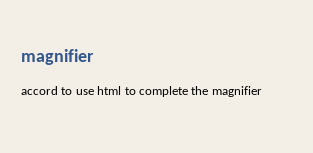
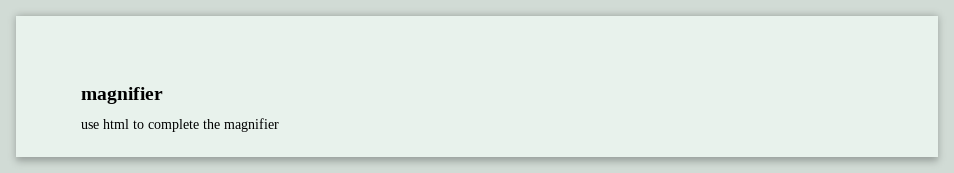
- accord to use html to complete the magnifier
+ use html to complete the magnifier

